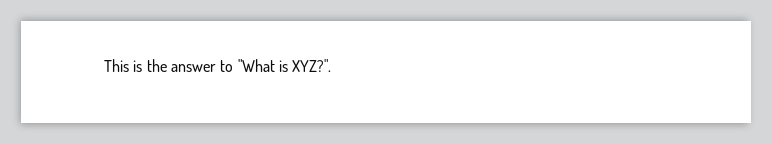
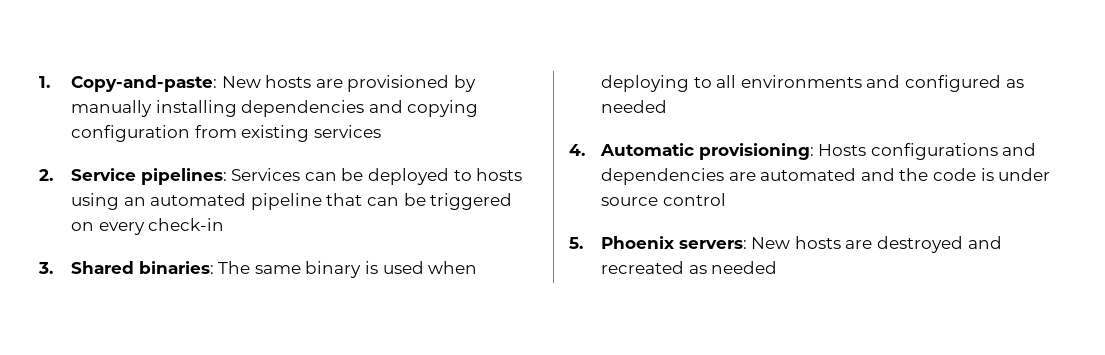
- This is the answer to "What is XYZ?".
+ 1. Copy-and-paste: New hosts are provisioned by manually installing dependencies and copying configuration from existing services
+ 2. Service pipelines: Services can be deployed to hosts using an automated pipeline that can be triggered on every check-in
+ 3. Shared binaries: The same binary is used when deploying to all environments and configured as needed
+ 4. Automatic provisioning: Hosts configurations and dependencies are automated and the code is under source control
+ 5. Phoenix servers: New hosts are destroyed and recreated as needed

